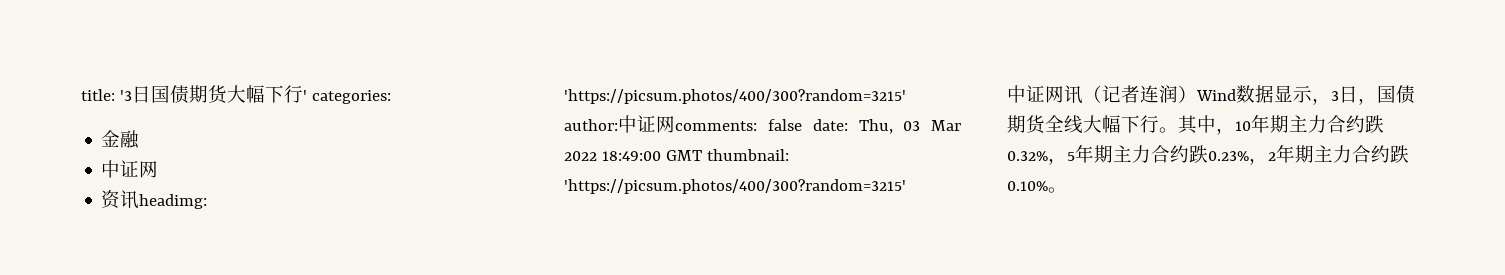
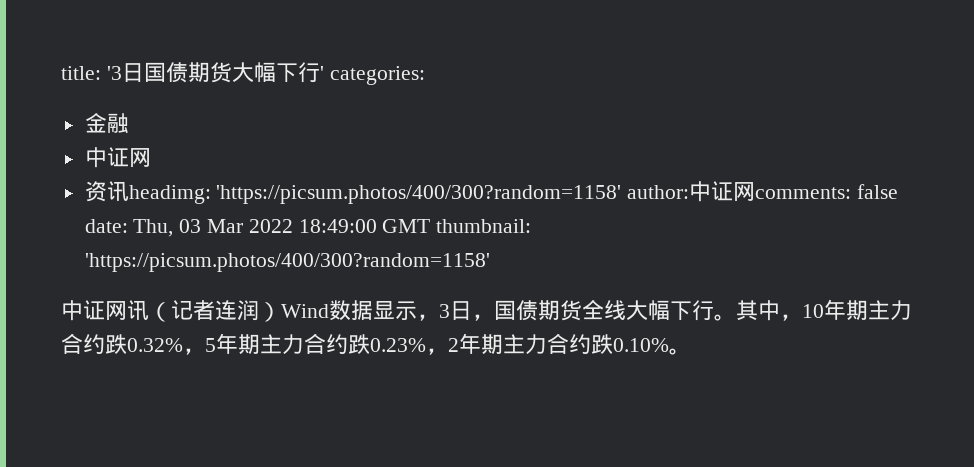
- 资讯headimg: 'https://picsum.photos/400/300?random=3215' author:中证网comments: false date: Thu, 03 Mar 2022 18:49:00 GMT thumbnail: 'https://picsum.photos/400/300?random=3215'
+ 资讯headimg: 'https://picsum.photos/400/300?random=1158' author:中证网comments: false date: Thu, 03 Mar 2022 18:49:00 GMT thumbnail: 'https://picsum.photos/400/300?random=1158'

